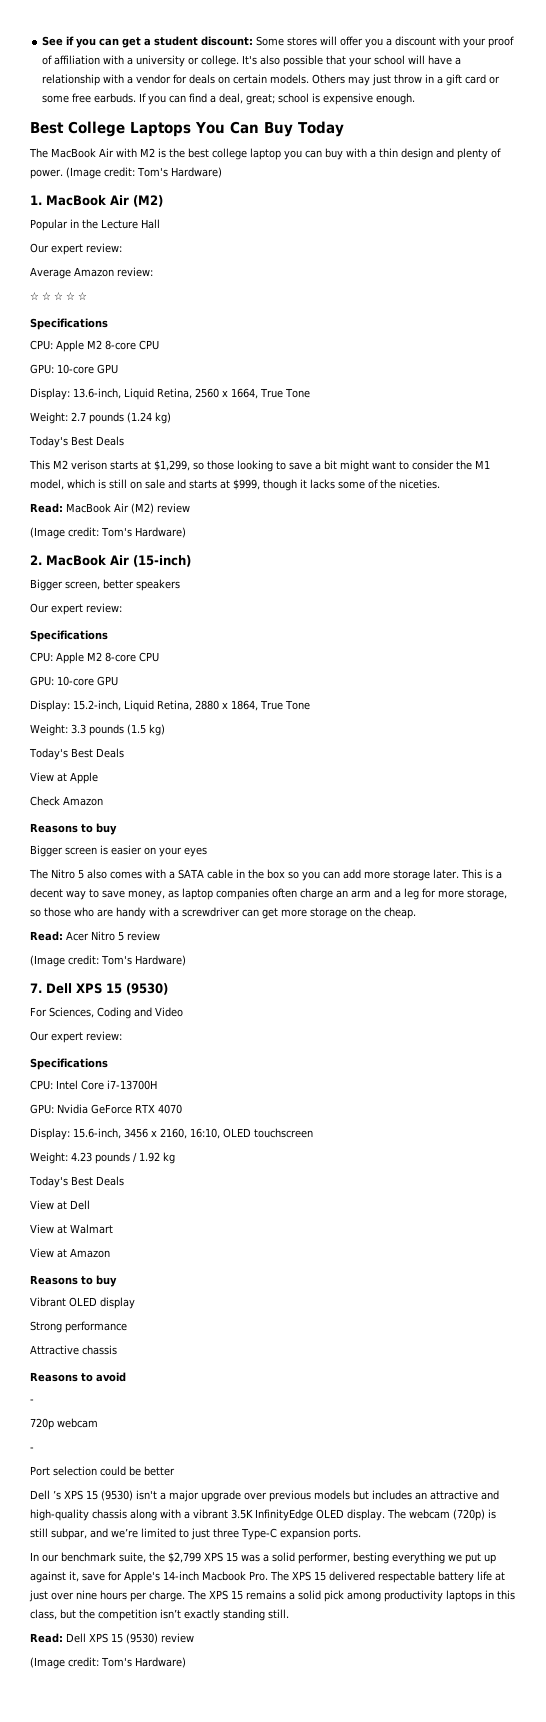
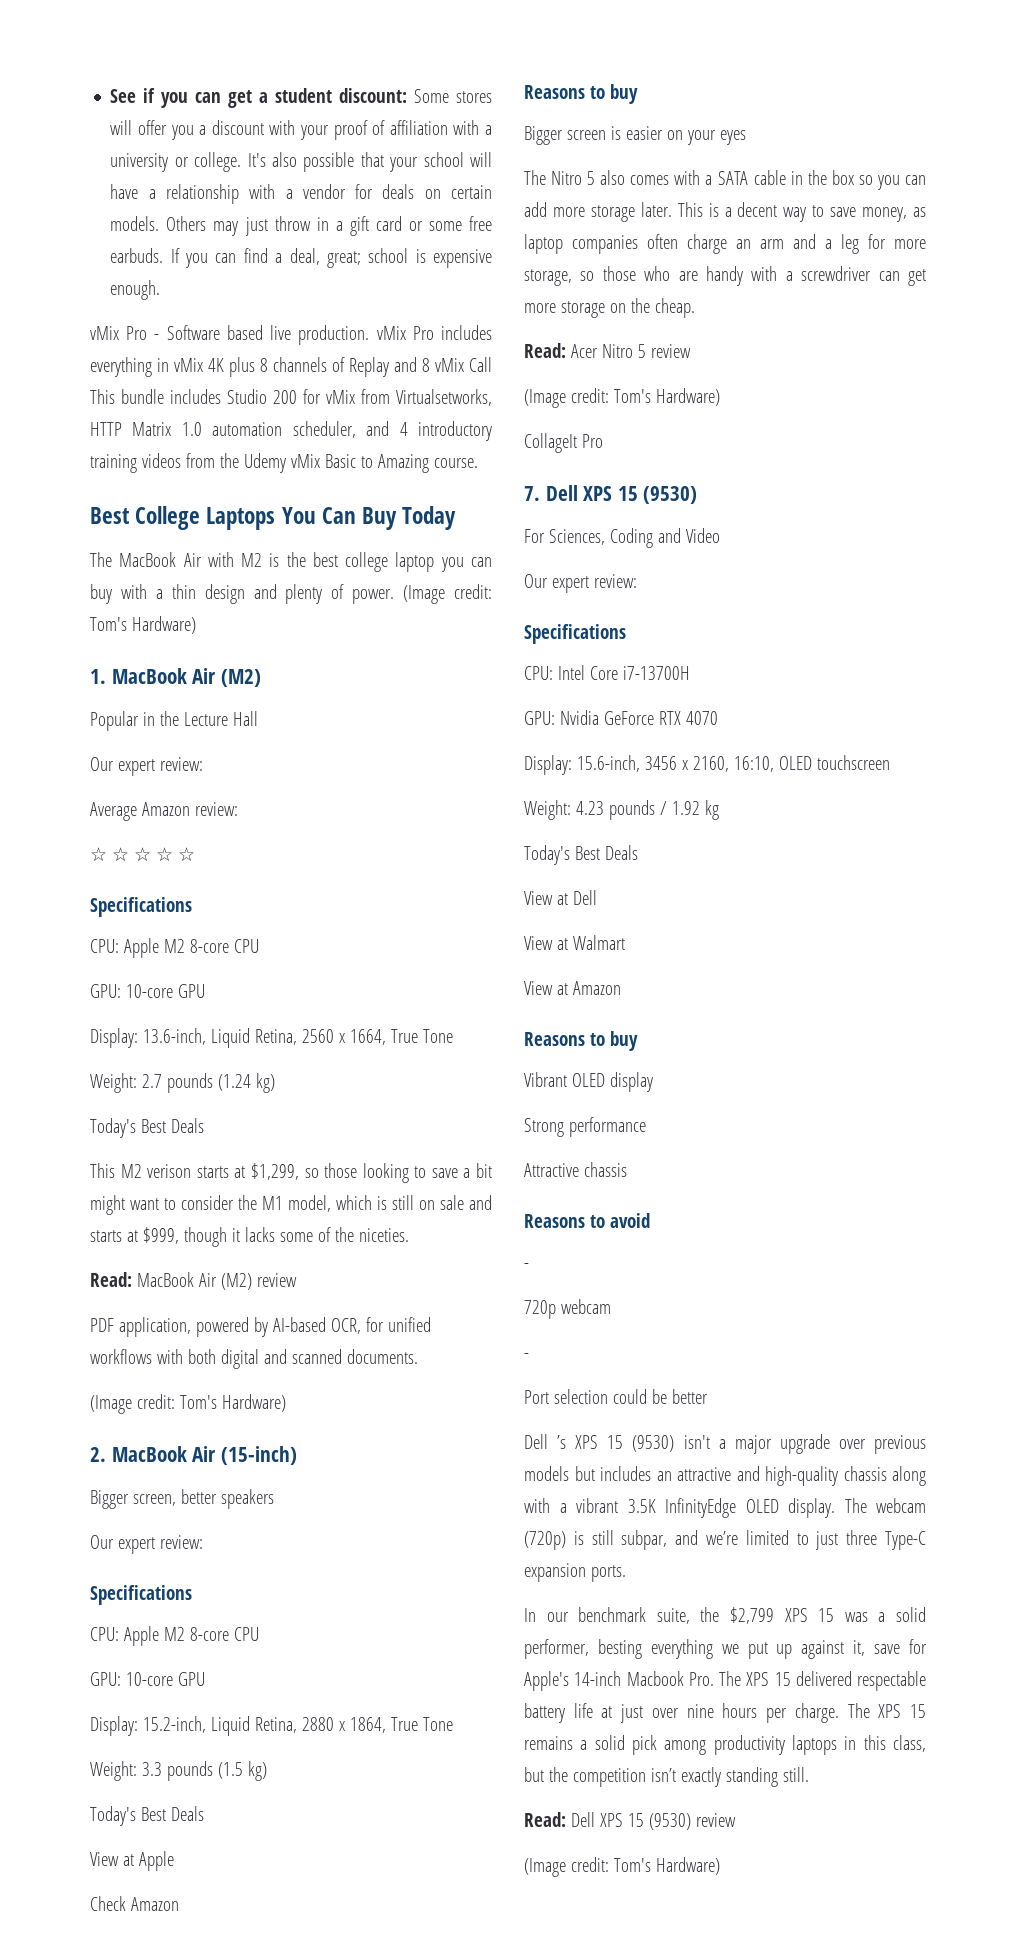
+ vMix Pro - Software based live production. vMix Pro includes everything in vMix 4K plus 8 channels of Replay and 8 vMix Call This bundle includes Studio 200 for vMix from Virtualsetworks, HTTP Matrix 1.0 automation scheduler, and 4 introductory training videos from the Udemy vMix Basic to Amazing course.
+ PDF application, powered by AI-based OCR, for unified workflows with both digital and scanned documents.
+ CollageIt Pro

